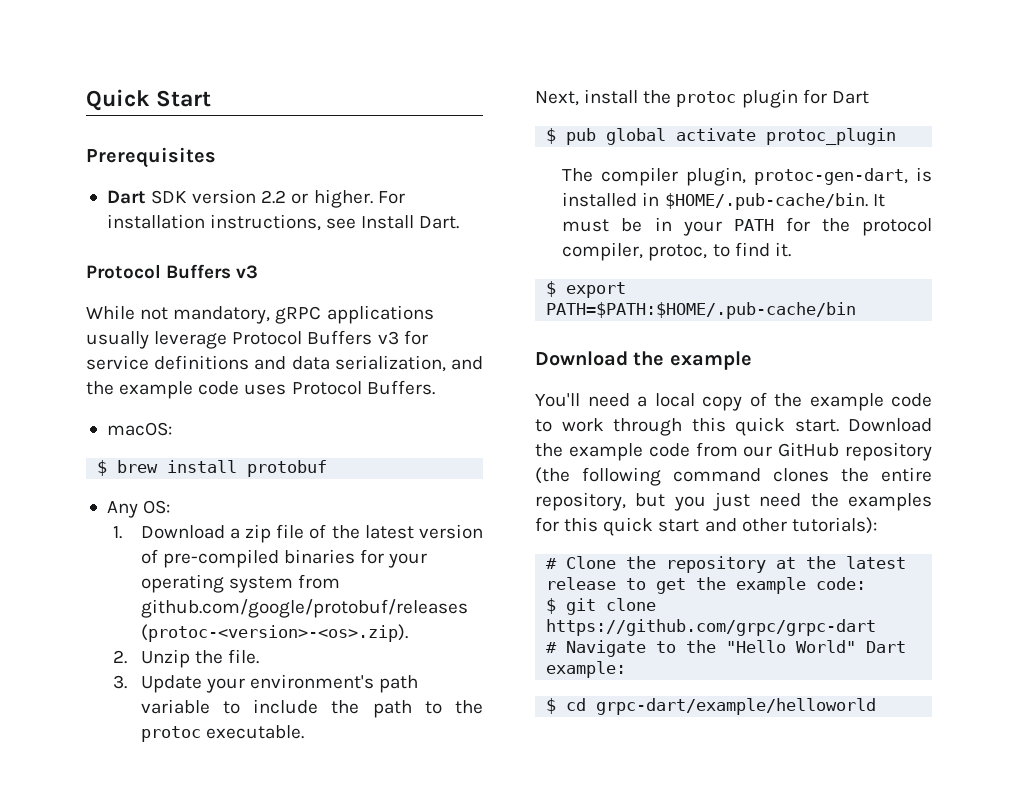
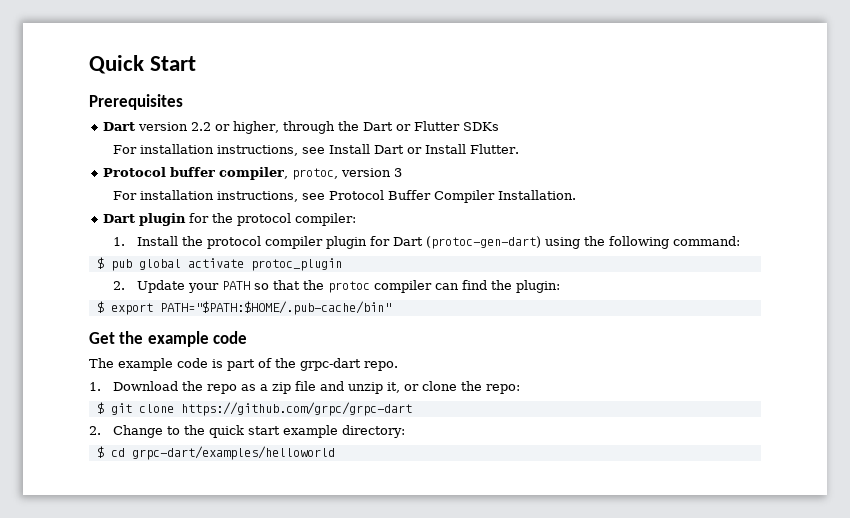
- Dart SDK version 2.2 or higher. For installation instructions, see Install Dart.
- Protocol Buffers v3
- While not mandatory, gRPC applications usually leverage Protocol Buffers v3 for service definitions and data serialization, and the example code uses Protocol Buffers.
- macOS:
- $ brew install protobuf
- Any OS:
- 1. Download a zip file of the latest version of pre-compiled binaries for your operating system from github.com/google/protobuf/releases (protoc-<version>-<os>.zip).
- 2. Unzip the file.
- 3. Update your environment's path variable to include the path to the protoc executable.
- Next, install the protoc plugin for Dart
+ Dart version 2.2 or higher, through the Dart or Flutter SDKs
+ For installation instructions, see Install Dart or Install Flutter.
+ Protocol buffer compiler, protoc, version 3
+ For installation instructions, see Protocol Buffer Compiler Installation.
+ Dart plugin for the protocol compiler:
+ 1. Install the protocol compiler plugin for Dart (protoc-gen-dart) using the following command:
- The compiler plugin, protoc-gen-dart, is installed in $HOME/.pub-cache/bin. It must be in your PATH for the protocol compiler, protoc, to find it.
- $ export PATH=$PATH:$HOME/.pub-cache/bin
- Download the example
- You'll need a local copy of the example code to work through this quick start. Download the example code from our GitHub repository (the following command clones the entire repository, but you just need the examples for this quick start and other tutorials):
- # Clone the repository at the latest release to get the example code:
+ 2. Update your PATH so that the protoc compiler can find the plugin:
+ $ export PATH="$PATH:$HOME/.pub-cache/bin"
+ Get the example code
+ The example code is part of the grpc-dart repo.
+ 1. Download the repo as a zip file and unzip it, or clone the repo:
  $ git clone https://github.com/grpc/grpc-dart
- # Navigate to the "Hello World" Dart example:
+ 2. Change to the quick start example directory:
- $ cd grpc-dart/example/helloworld
+ $ cd grpc-dart/examples/helloworld

